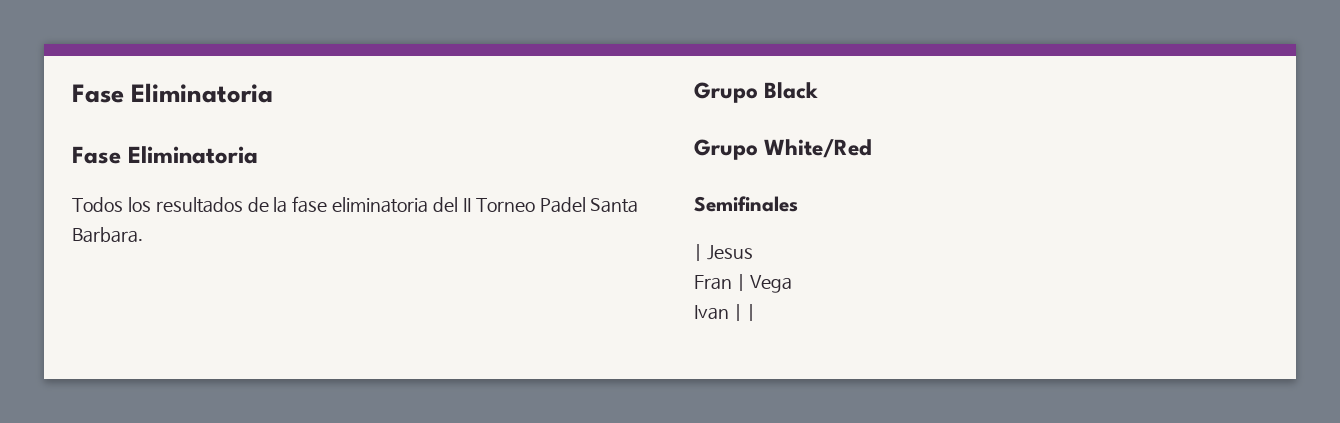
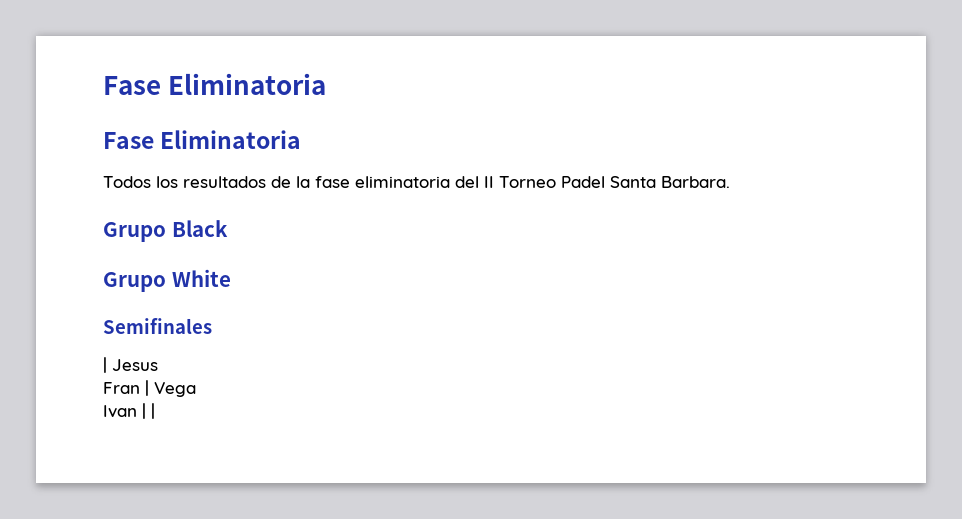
- Grupo White/Red
+ Grupo White

